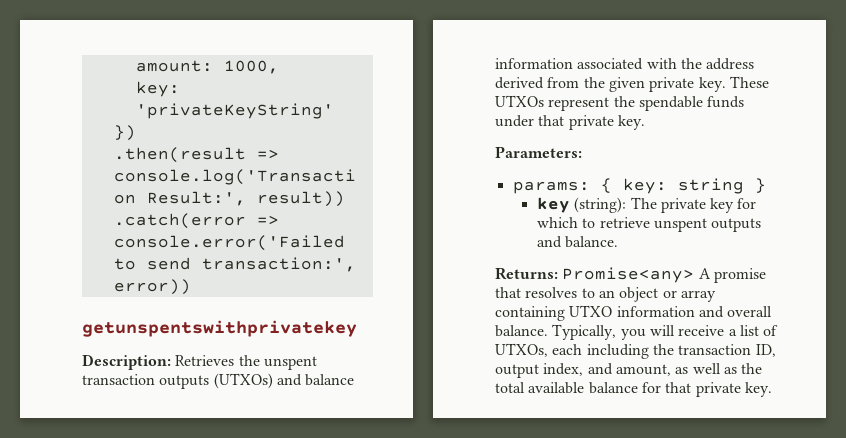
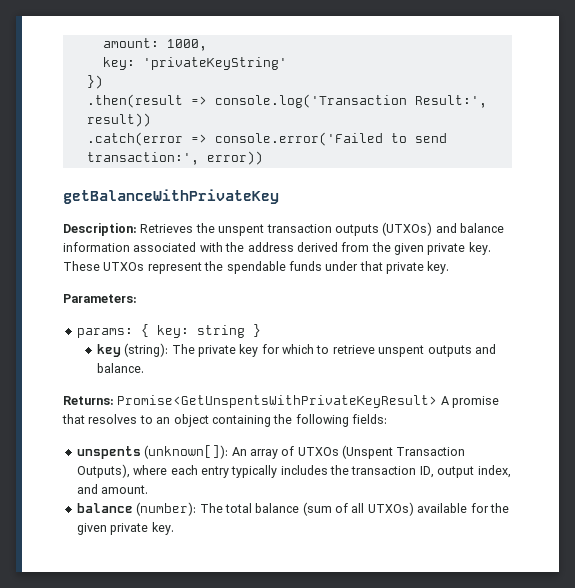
- getunspentswithprivatekey
+ getBalanceWithPrivateKey
- Returns: Promise<any> A promise that resolves to an object or array containing UTXO information and overall balance. Typically, you will receive a list of UTXOs, each including the transaction ID, output index, and amount, as well as the total available balance for that private key.
+ Returns: Promise<GetUnspentsWithPrivateKeyResult> A promise that resolves to an object containing the following fields:
+ unspents (unknown[]): An array of UTXOs (Unspent Transaction Outputs), where each entry typically includes the transaction ID, output index, and amount.
+ balance (number): The total balance (sum of all UTXOs) available for the given private key.

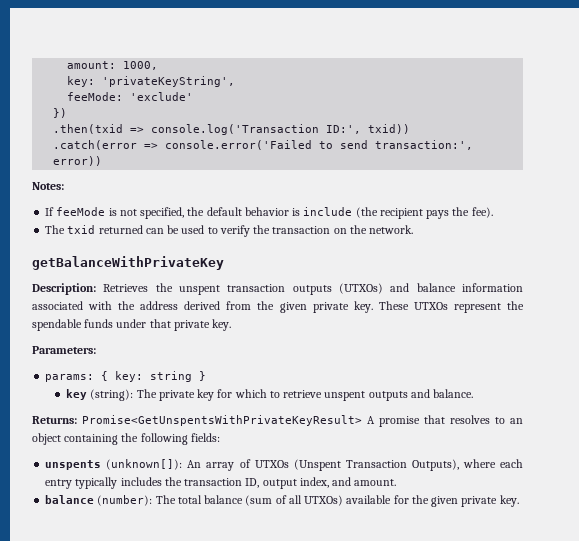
- key: 'privateKeyString'
+ key: 'privateKeyString',
+ feeMode: 'exclude'
- .then(result => console.log('Transaction Result:', result))
+ .then(txid => console.log('Transaction ID:', txid))
+ Notes:
+ If feeMode is not specified, the default behavior is include (the recipient pays the fee).
+ The txid returned can be used to verify the transaction on the network.

